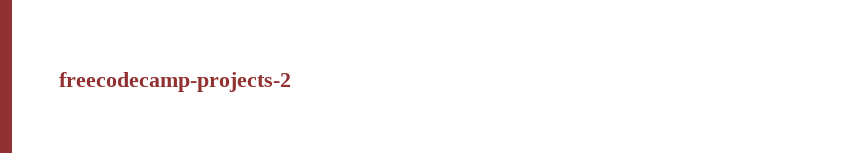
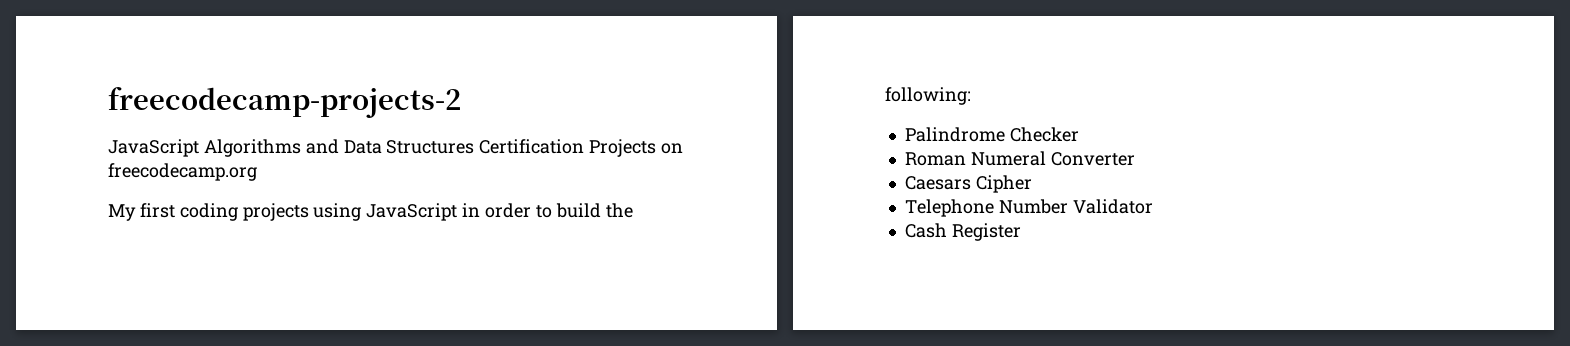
+ JavaScript Algorithms and Data Structures Certification Projects on freecodecamp.org
+ My first coding projects using JavaScript in order to build the following:
+ Palindrome Checker
+ Roman Numeral Converter
+ Caesars Cipher
+ Telephone Number Validator
+ Cash Register

